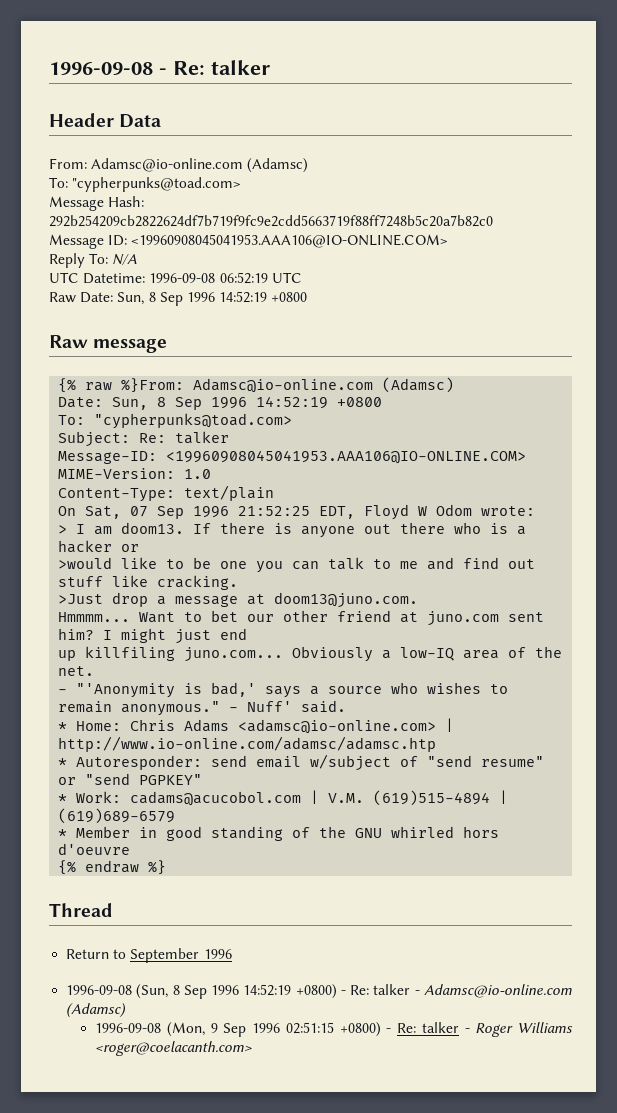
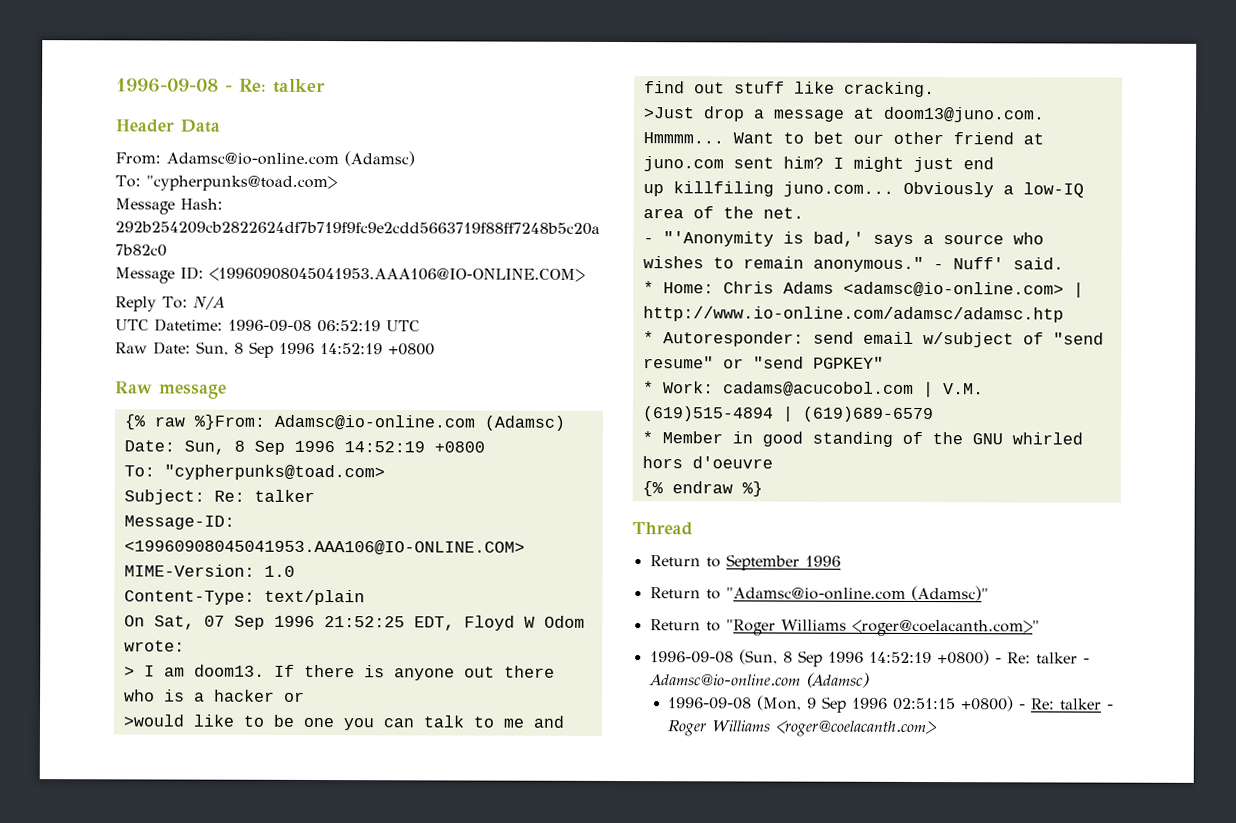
+ Return to "Adamsc@io-online.com (Adamsc)"
+ Return to "Roger Williams <roger@coelacanth.com>"

